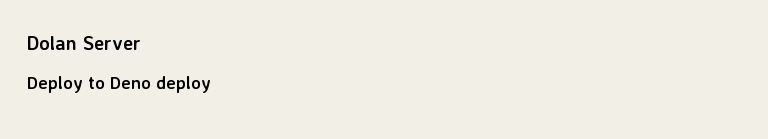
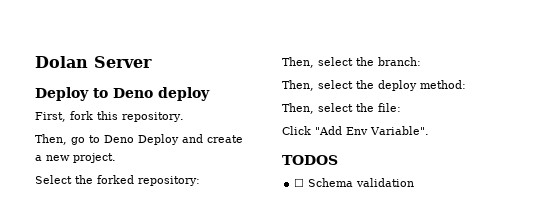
+ First, fork this repository.
+ Then, go to Deno Deploy and create a new project.
+ Select the forked repository:
+ Then, select the branch:
+ Then, select the deploy method:
+ Then, select the file:
+ Click "Add Env Variable".
+ TODOS
+ ☐ Schema validation

